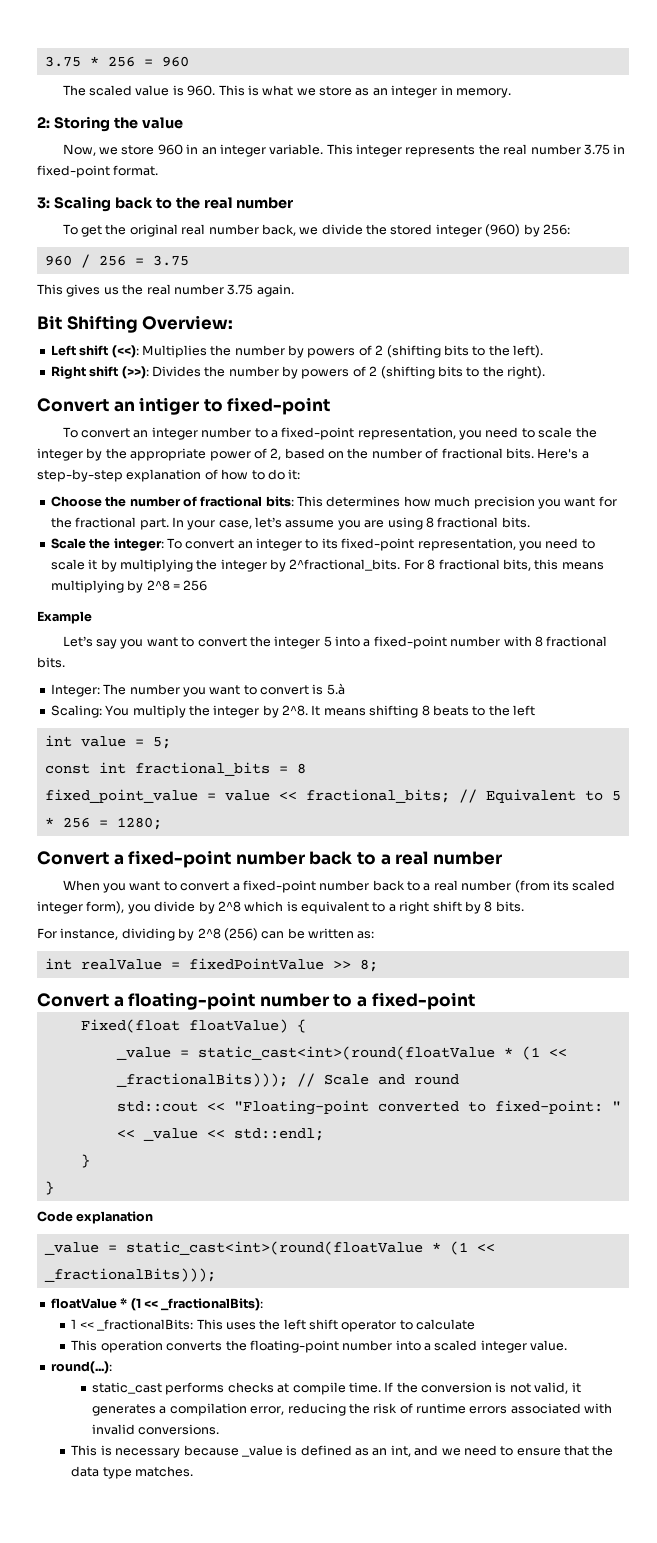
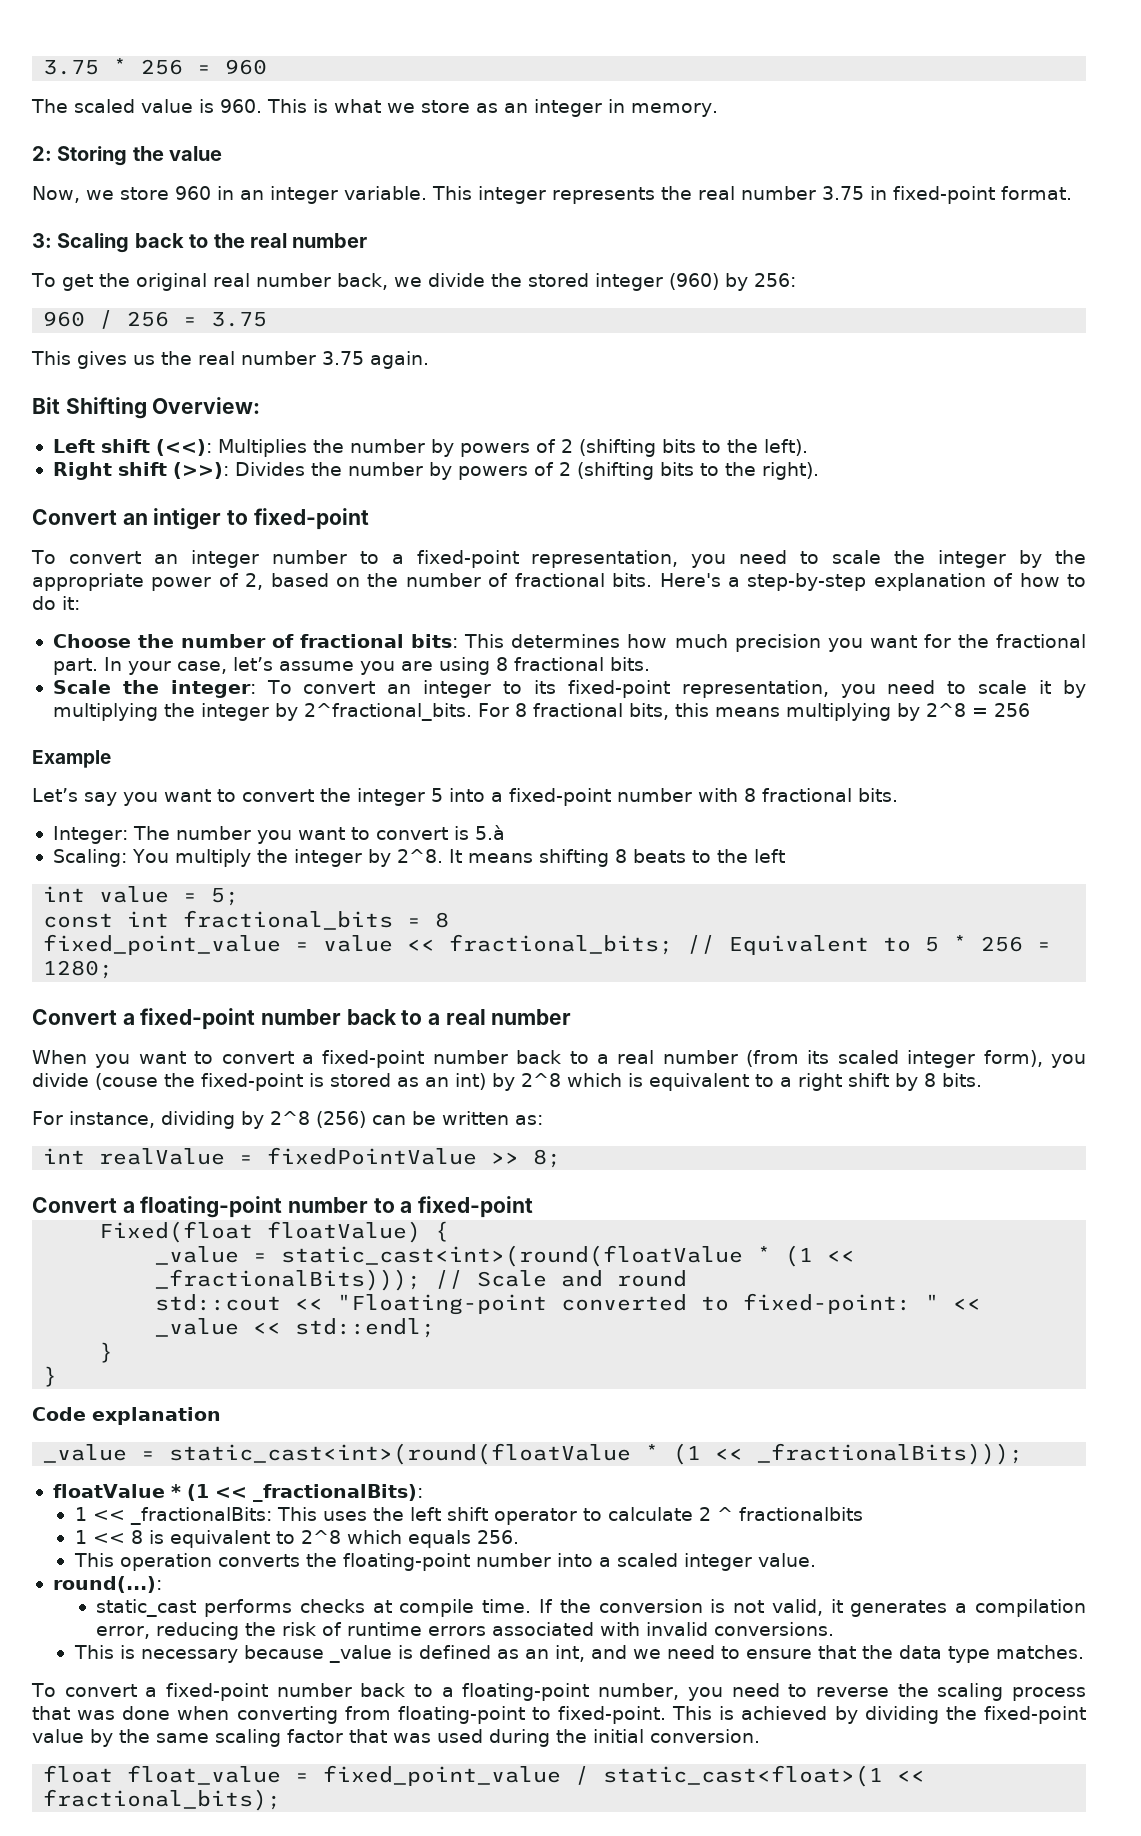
- When you want to convert a fixed-point number back to a real number (from its scaled integer form), you divide by 2^8 which is equivalent to a right shift by 8 bits.
+ When you want to convert a fixed-point number back to a real number (from its scaled integer form), you divide (couse the fixed-point is stored as an int) by 2^8 which is equivalent to a right shift by 8 bits.
- 1 << _fractionalBits: This uses the left shift operator to calculate
+ 1 << _fractionalBits: This uses the left shift operator to calculate 2 ^ fractionalbits
+ 1 << 8 is equivalent to 2^8 which equals 256.
+ To convert a fixed-point number back to a floating-point number, you need to reverse the scaling process that was done when converting from floating-point to fixed-point. This is achieved by dividing the fixed-point value by the same scaling factor that was used during the initial conversion.
+ float float_value = fixed_point_value / static_cast<float>(1 << fractional_bits);

